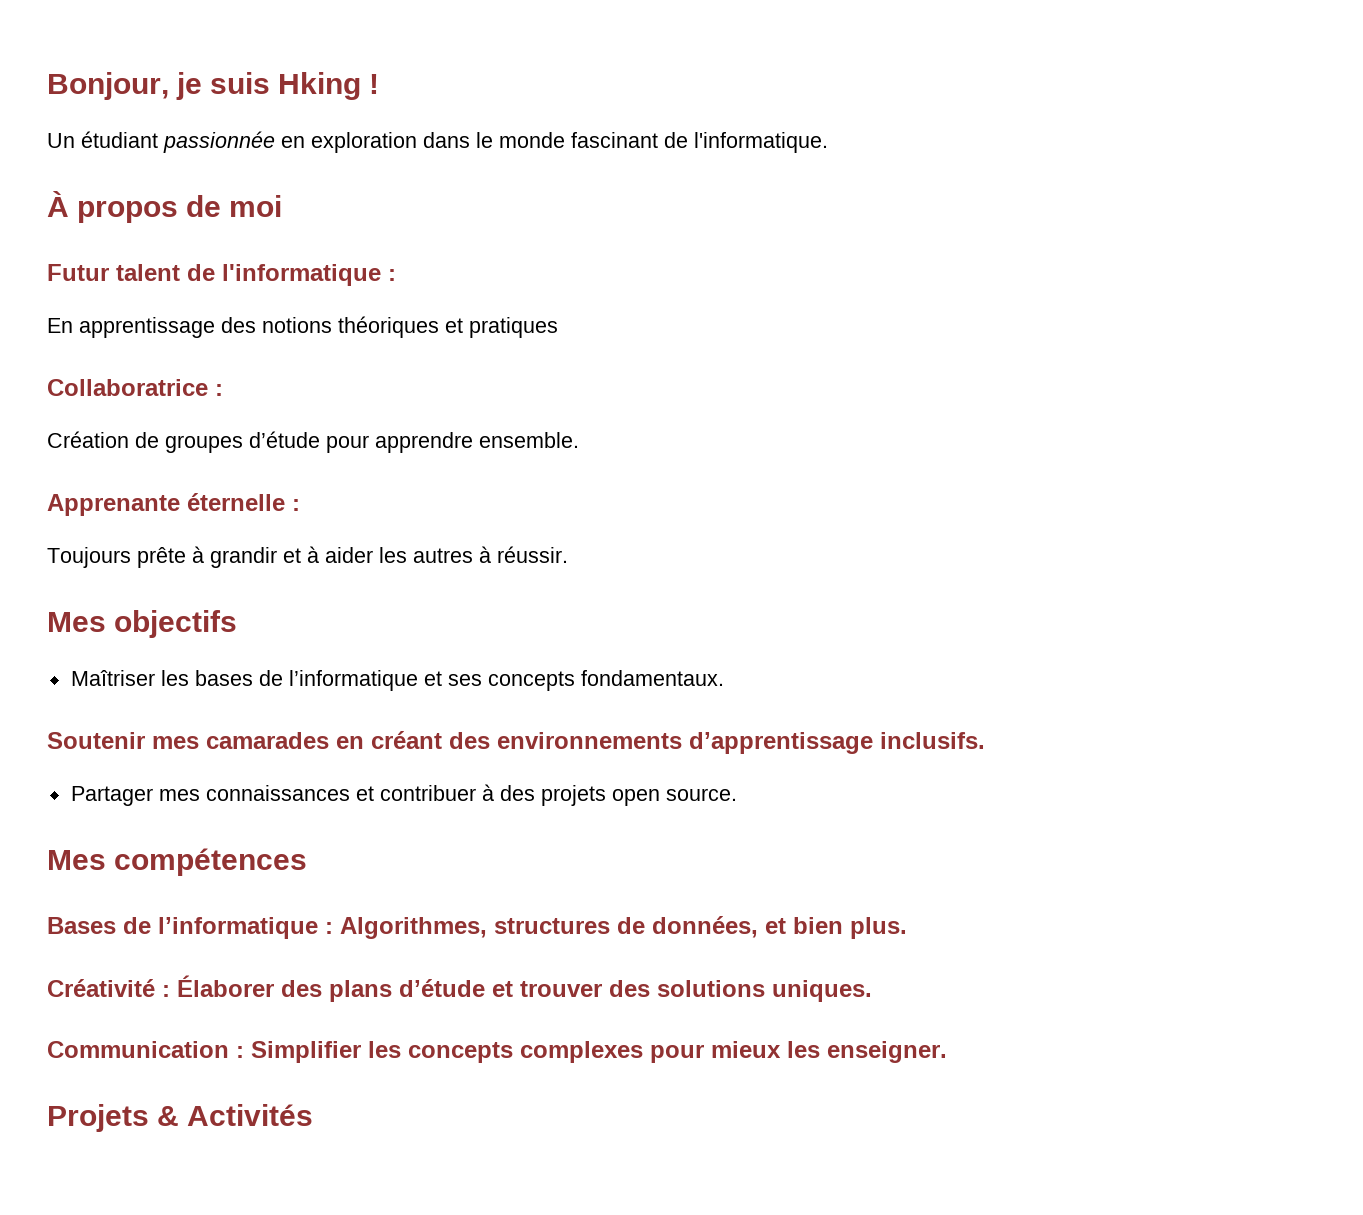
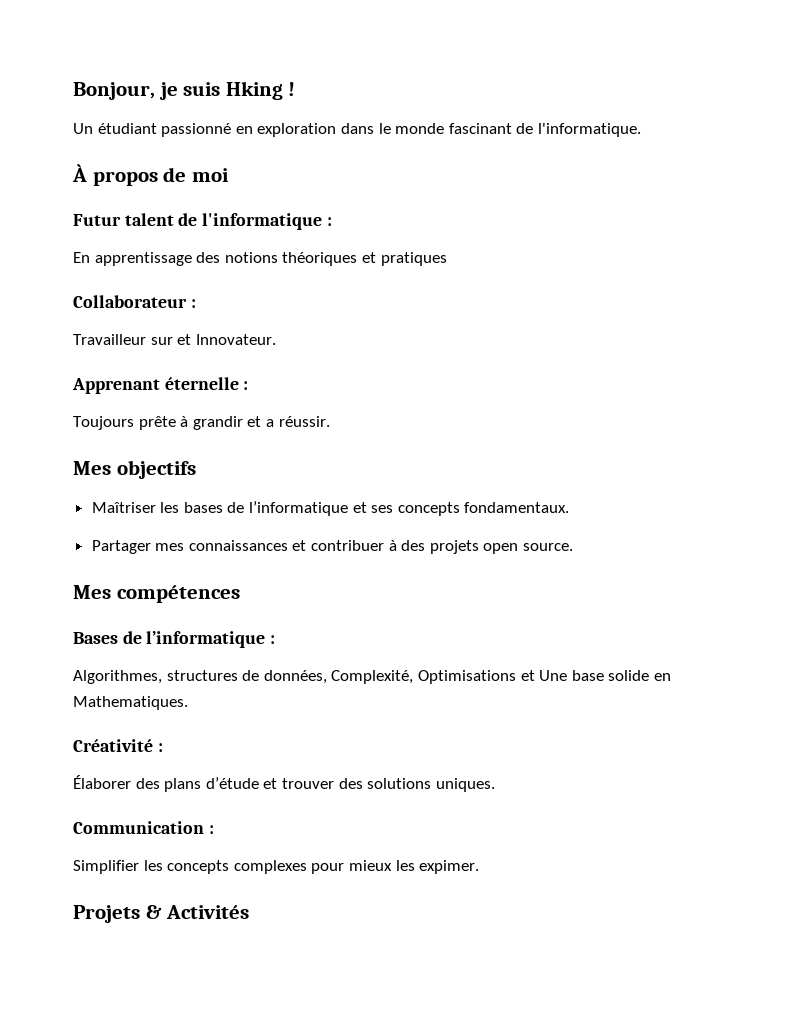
- Un étudiant passionnée en exploration dans le monde fascinant de l'informatique.
+ Un étudiant passionné en exploration dans le monde fascinant de l'informatique.
- Collaboratrice :
- Création de groupes d’étude pour apprendre ensemble.
- Apprenante éternelle :
+ Collaborateur :
+ Travailleur sur et Innovateur.
+ Apprenant éternelle :
- Toujours prête à grandir et à aider les autres à réussir.
+ Toujours prête à grandir et a réussir.
- Soutenir mes camarades en créant des environnements d’apprentissage inclusifs.
- Bases de l’informatique : Algorithmes, structures de données, et bien plus.
+ Bases de l’informatique :
+ Algorithmes, structures de données, Complexité, Optimisations et Une base solide en Mathematiques.
- Créativité : Élaborer des plans d’étude et trouver des solutions uniques.
+ Créativité :
+ Élaborer des plans d’étude et trouver des solutions uniques.
- Communication : Simplifier les concepts complexes pour mieux les enseigner.
+ Communication :
+ Simplifier les concepts complexes pour mieux les expimer.

